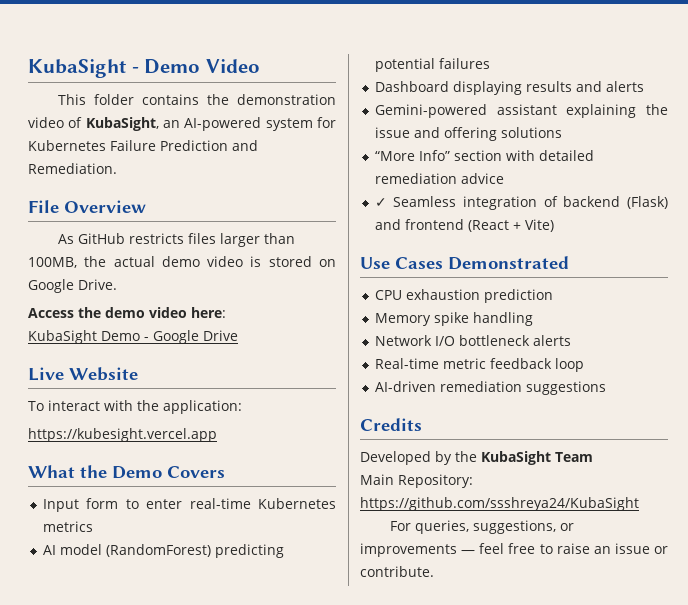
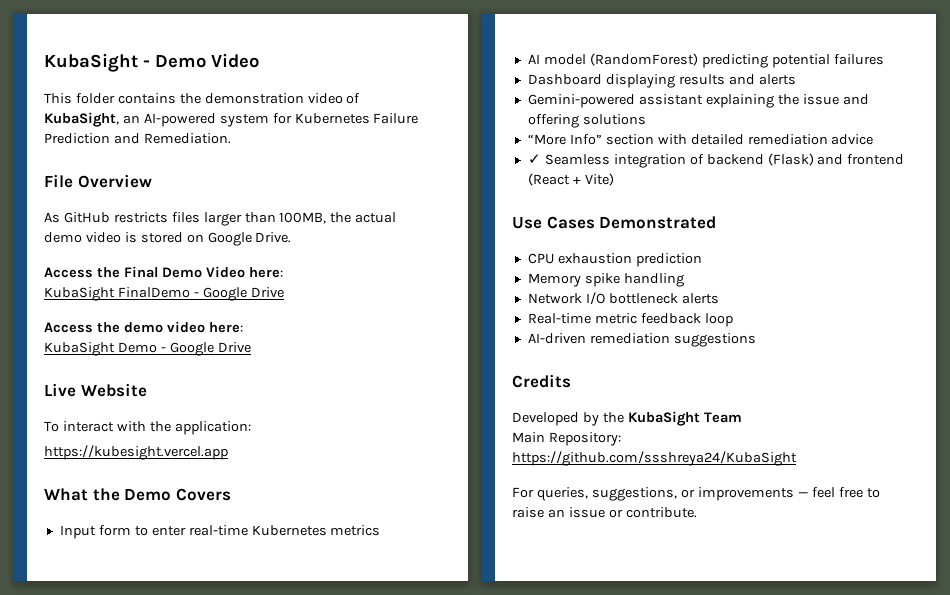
+ Access the Final Demo Video here:
+ KubaSight FinalDemo - Google Drive

